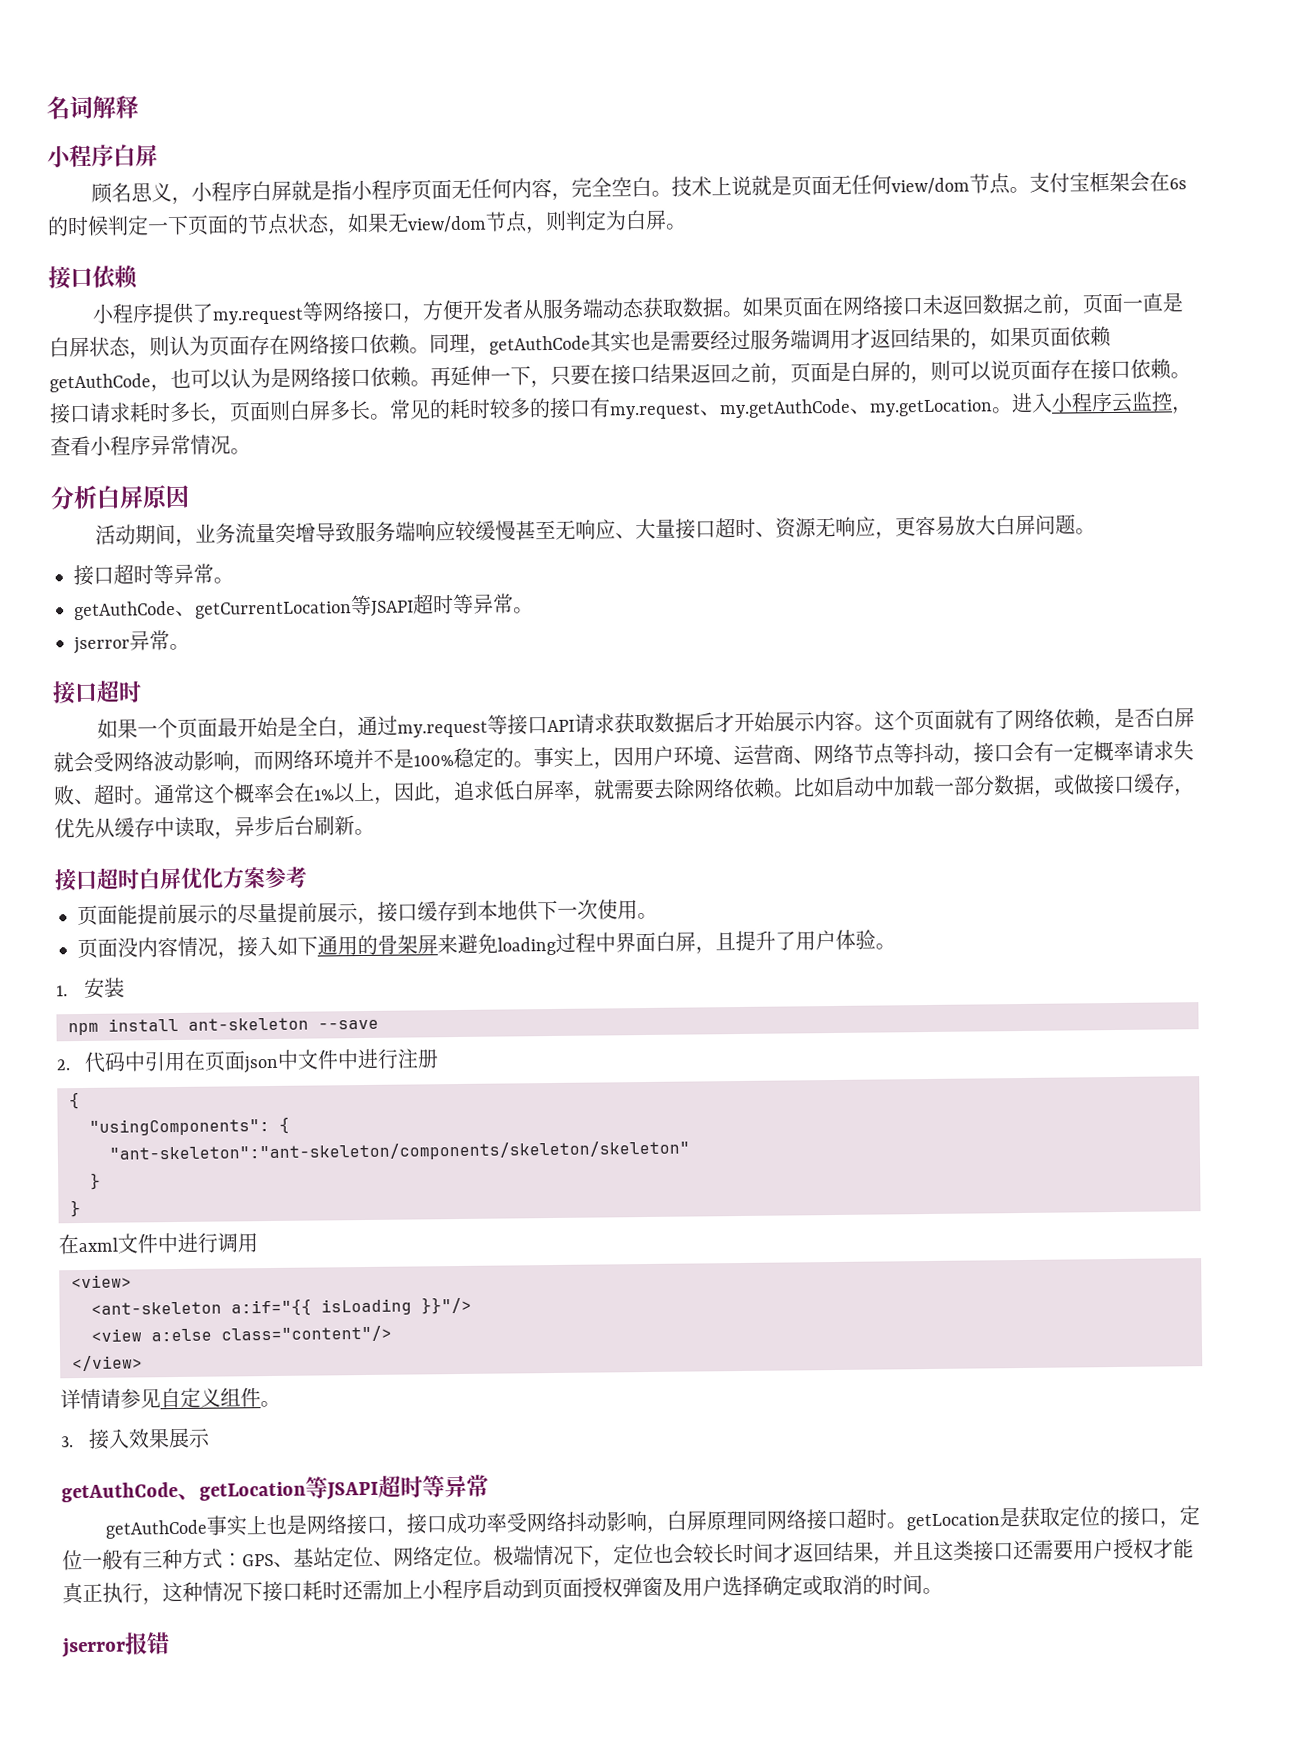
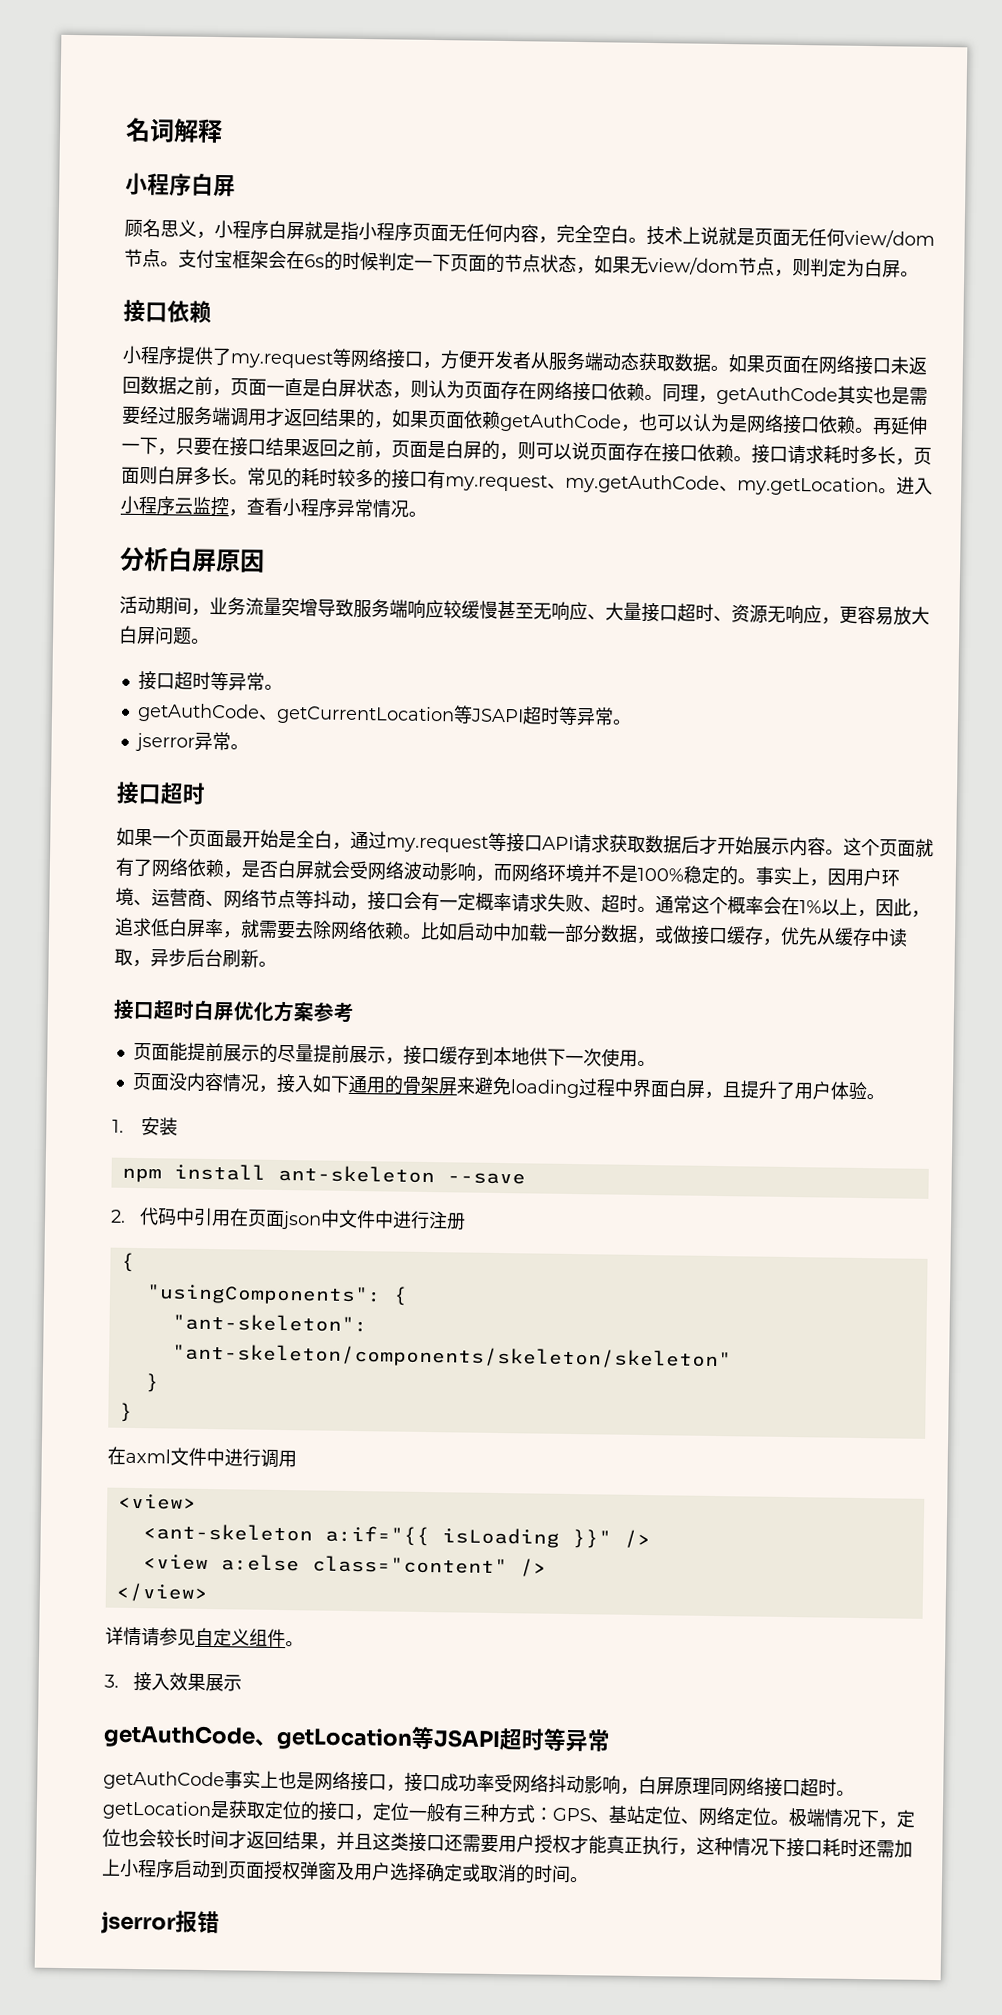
- "ant-skeleton":"ant-skeleton/components/skeleton/skeleton"
+ "ant-skeleton": "ant-skeleton/components/skeleton/skeleton"
- <ant-skeleton a:if="{{ isLoading }}"/>
+ <ant-skeleton a:if="{{ isLoading }}" />
- <view a:else class="content"/>
+ <view a:else class="content" />

